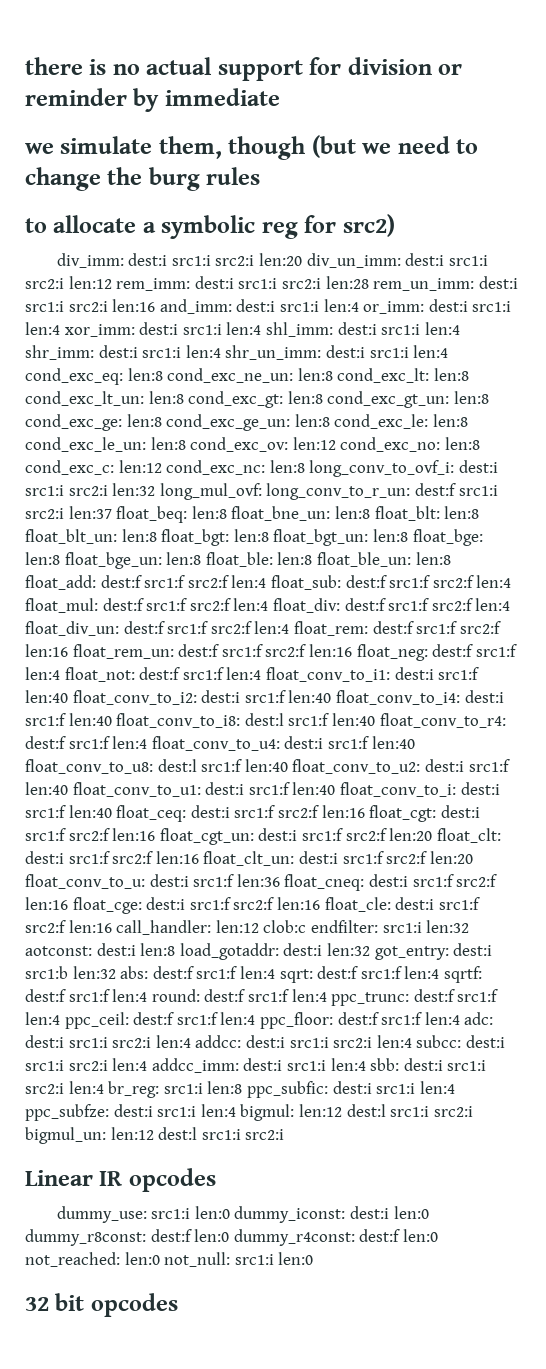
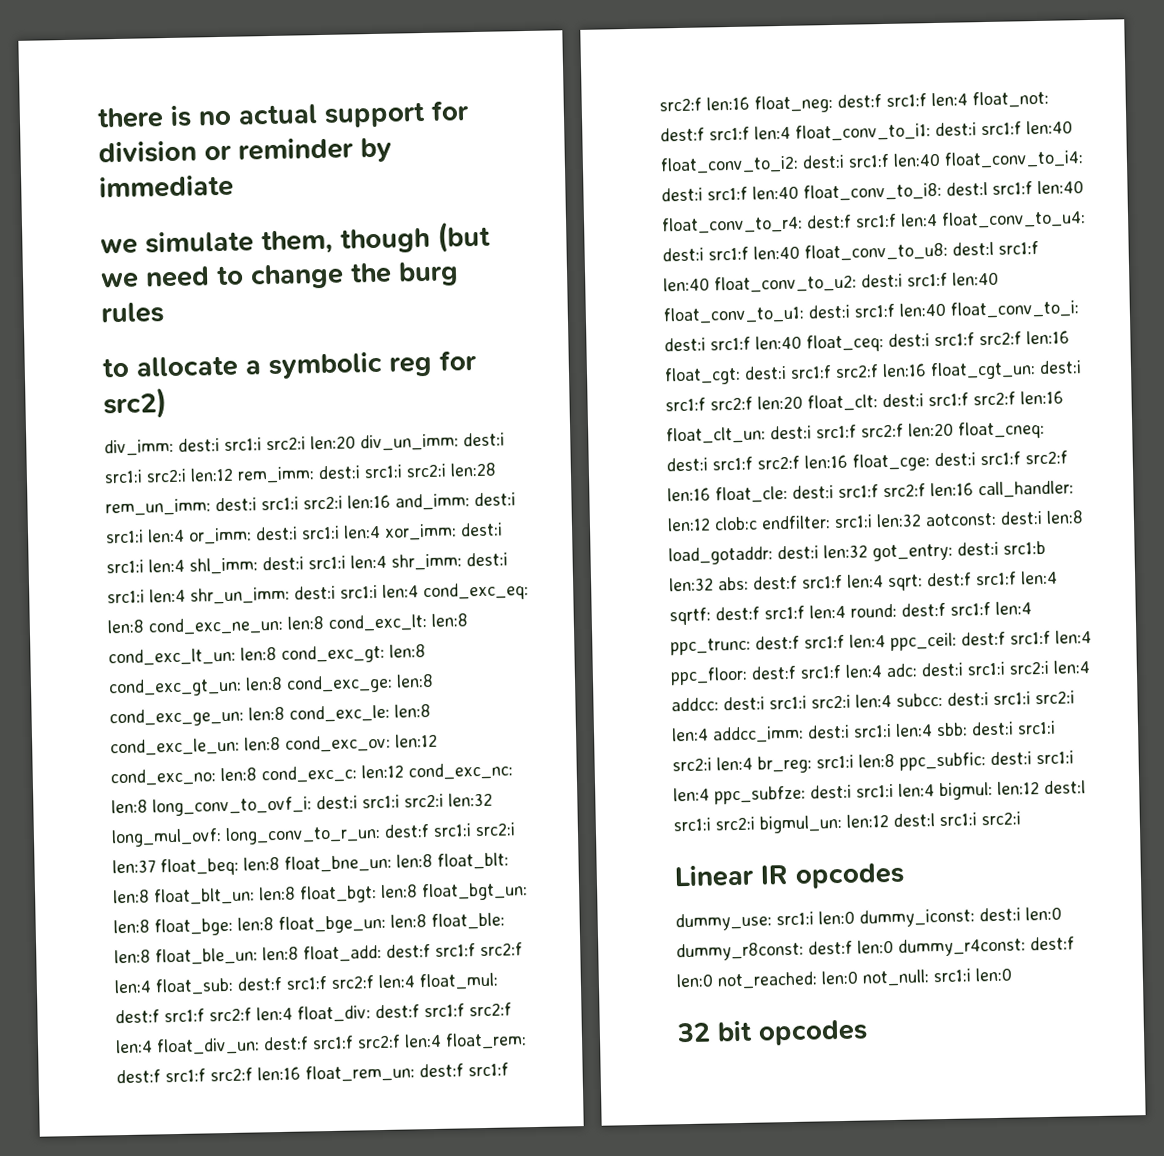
- dest:i src1:f src2:f len:20 float_conv_to_u: dest:i src1:f len:36 float_cneq:
+ dest:i src1:f src2:f len:20 float_cneq:

